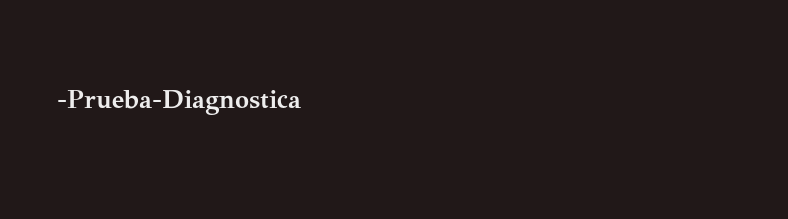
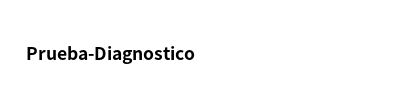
- -Prueba-Diagnostica
+ Prueba-Diagnostico

